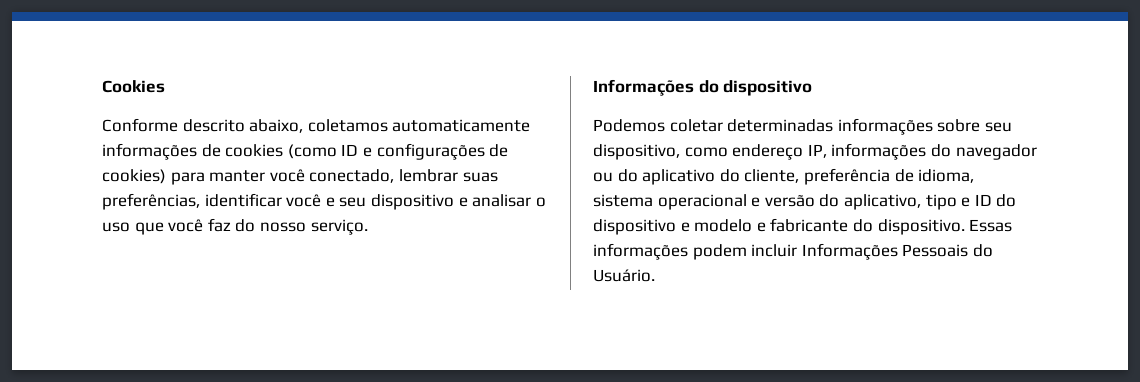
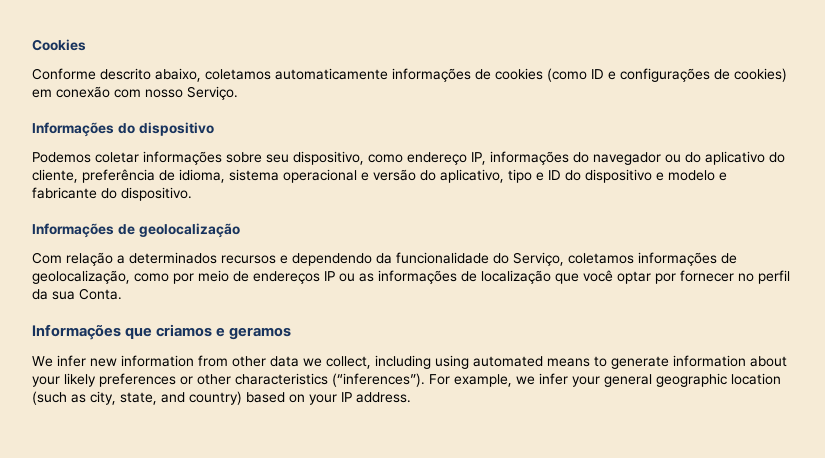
- Conforme descrito abaixo, coletamos automaticamente informações de cookies (como ID e configurações de cookies) para manter você conectado, lembrar suas preferências, identificar você e seu dispositivo e analisar o uso que você faz do nosso serviço.
+ Conforme descrito abaixo, coletamos automaticamente informações de cookies (como ID e configurações de cookies) em conexão com nosso Serviço.
- Podemos coletar determinadas informações sobre seu dispositivo, como endereço IP, informações do navegador ou do aplicativo do cliente, preferência de idioma, sistema operacional e versão do aplicativo, tipo e ID do dispositivo e modelo e fabricante do dispositivo. Essas informações podem incluir Informações Pessoais do Usuário.
+ Podemos coletar informações sobre seu dispositivo, como endereço IP, informações do navegador ou do aplicativo do cliente, preferência de idioma, sistema operacional e versão do aplicativo, tipo e ID do dispositivo e modelo e fabricante do dispositivo.
+ Informações de geolocalização
+ Com relação a determinados recursos e dependendo da funcionalidade do Serviço, coletamos informações de geolocalização, como por meio de endereços IP ou as informações de localização que você optar por fornecer no perfil da sua Conta.
+ Informações que criamos e geramos
+ We infer new information from other data we collect, including using automated means to generate information about your likely preferences or other characteristics (“inferences”). For example, we infer your general geographic location (such as city, state, and country) based on your IP address.

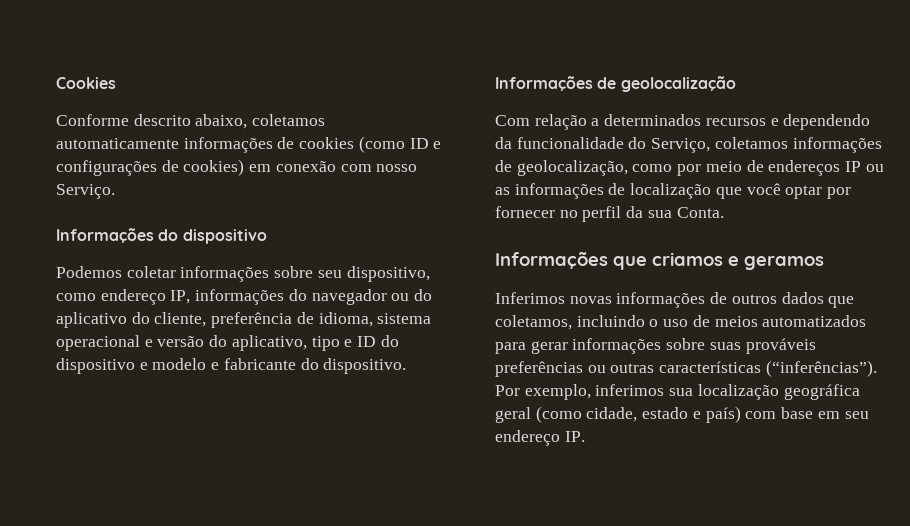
- We infer new information from other data we collect, including using automated means to generate information about your likely preferences or other characteristics (“inferences”). For example, we infer your general geographic location (such as city, state, and country) based on your IP address.
+ Inferimos novas informações de outros dados que coletamos, incluindo o uso de meios automatizados para gerar informações sobre suas prováveis preferências ou outras características (“inferências”). Por exemplo, inferimos sua localização geográfica geral (como cidade, estado e país) com base em seu endereço IP.

